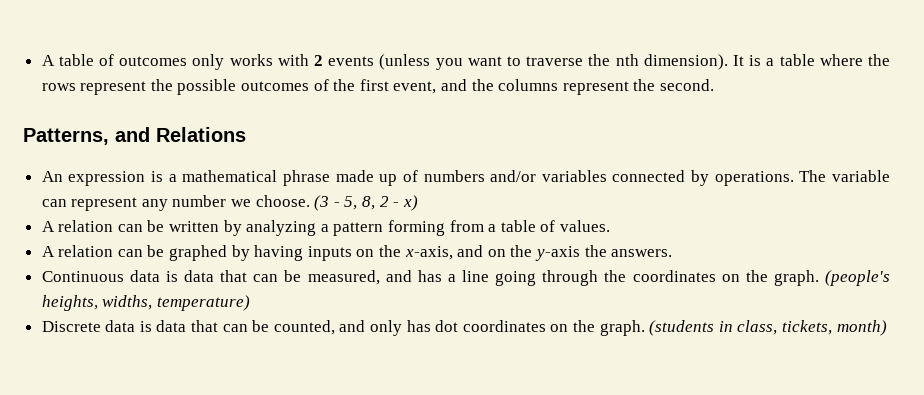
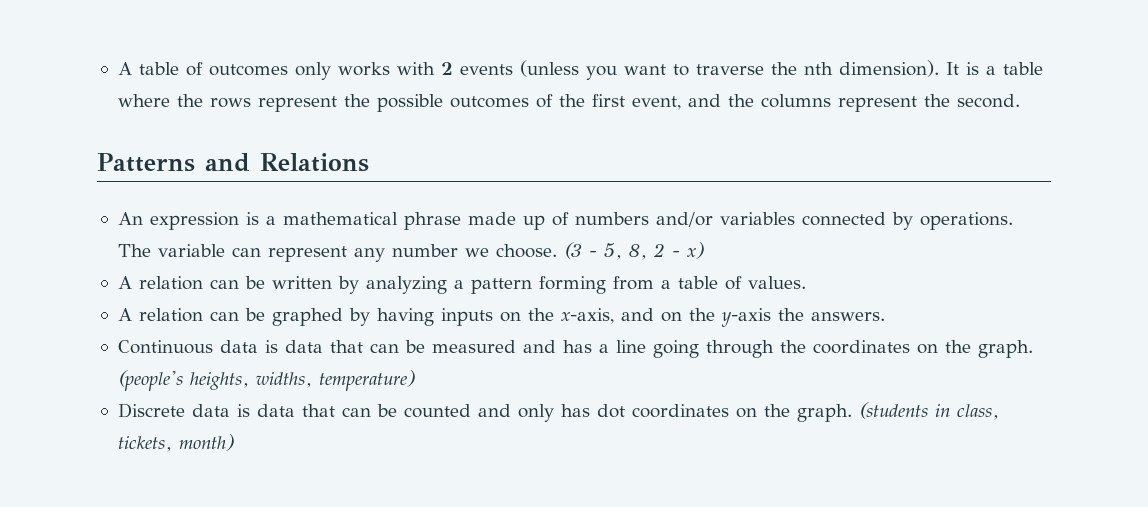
- Patterns, and Relations
+ Patterns and Relations
- Continuous data is data that can be measured, and has a line going through the coordinates on the graph.
+ Continuous data is data that can be measured and has a line going through the coordinates on the graph.
- Discrete data is data that can be counted, and only has dot coordinates on the graph.
+ Discrete data is data that can be counted and only has dot coordinates on the graph.

